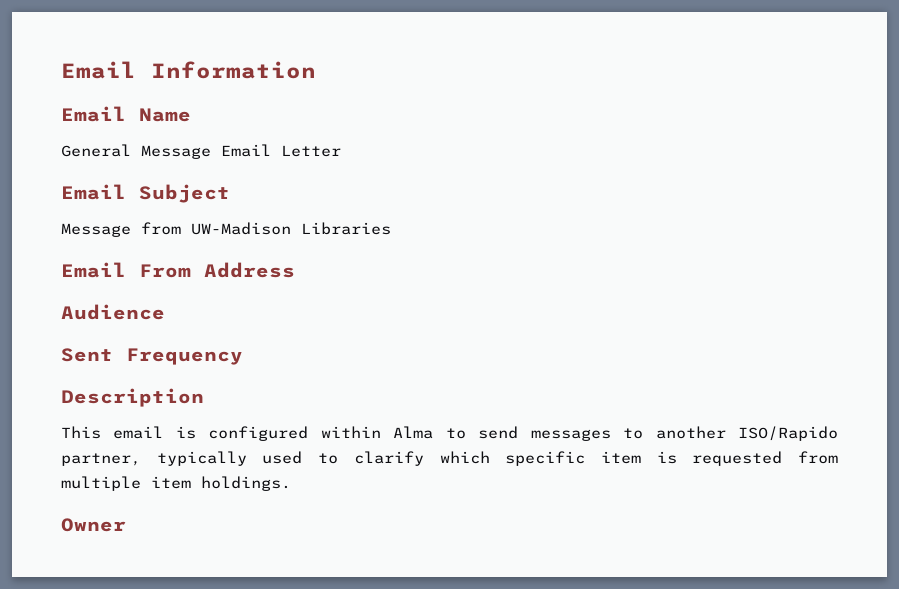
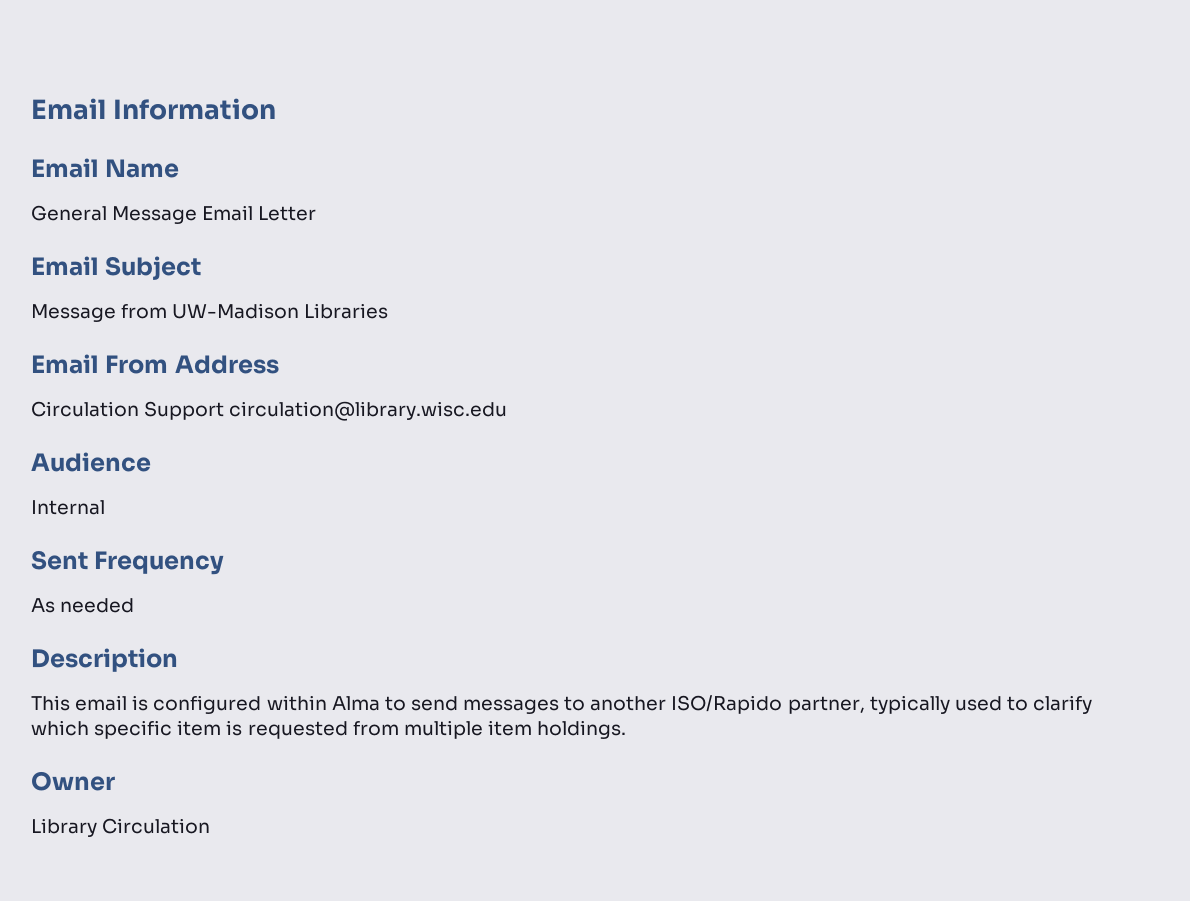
+ Circulation Support circulation@library.wisc.edu
+ Internal
+ As needed
+ Library Circulation

